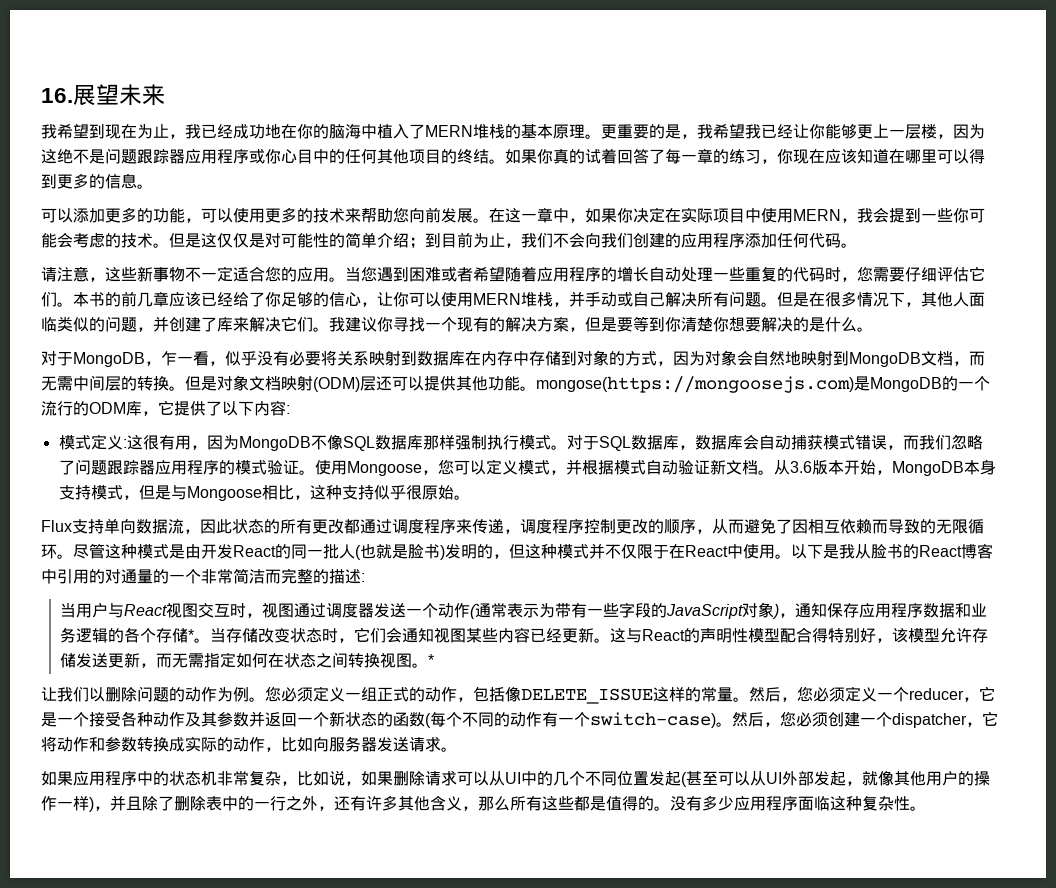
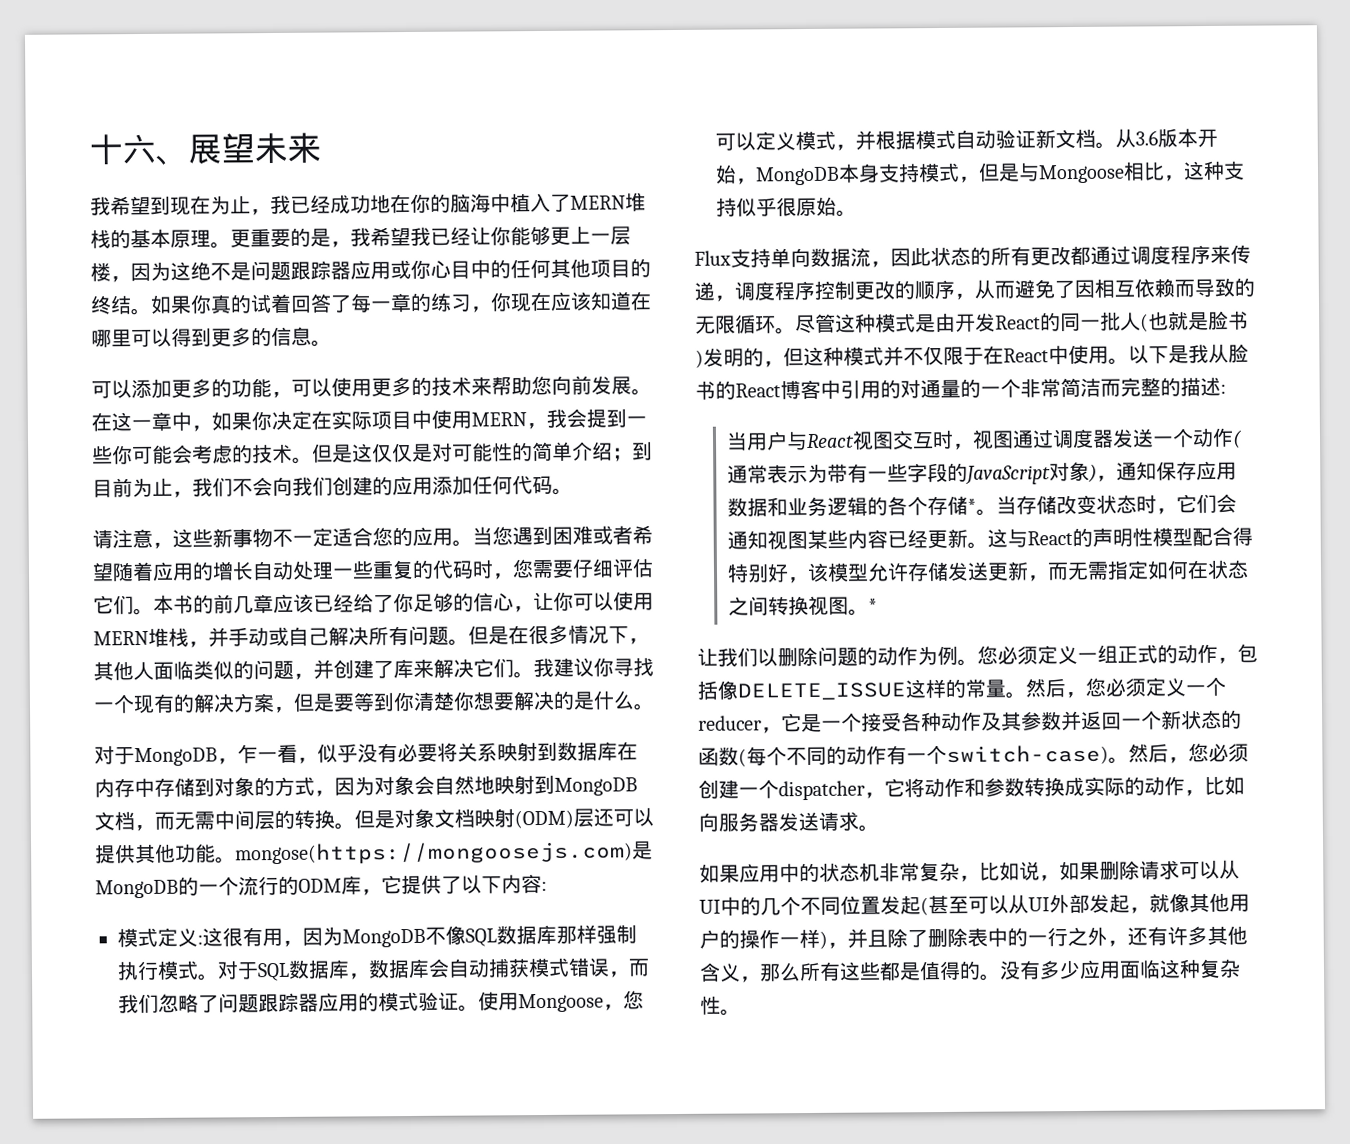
- 16.展望未来
+ 十六、展望未来
- 更重要的是，我希望我已经让你能够更上一层楼，因为这绝不是问题跟踪器应用程序或你心目中的任何其他项目的终结。
+ 更重要的是，我希望我已经让你能够更上一层楼，因为这绝不是问题跟踪器应用或你心目中的任何其他项目的终结。
- 但是这仅仅是对可能性的简单介绍；到目前为止，我们不会向我们创建的应用程序添加任何代码。
+ 但是这仅仅是对可能性的简单介绍；到目前为止，我们不会向我们创建的应用添加任何代码。
- 当您遇到困难或者希望随着应用程序的增长自动处理一些重复的代码时，您需要仔细评估它们。
+ 当您遇到困难或者希望随着应用的增长自动处理一些重复的代码时，您需要仔细评估它们。
- 对于SQL数据库，数据库会自动捕获模式错误，而我们忽略了问题跟踪器应用程序的模式验证。
+ 对于SQL数据库，数据库会自动捕获模式错误，而我们忽略了问题跟踪器应用的模式验证。
- 当用户与React视图交互时，视图通过调度器发送一个动作(通常表示为带有一些字段的JavaScript对象)，通知保存应用程序数据和业务逻辑的各个存储*。
+ 当用户与React视图交互时，视图通过调度器发送一个动作(通常表示为带有一些字段的JavaScript对象)，通知保存应用数据和业务逻辑的各个存储*。
- 如果应用程序中的状态机非常复杂，比如说，如果删除请求可以从UI中的几个不同位置发起(甚至可以从UI外部发起，就像其他用户的操作一样)，并且除了删除表中的一行之外，还有许多其他含义，那么所有这些都是值得的。
+ 如果应用中的状态机非常复杂，比如说，如果删除请求可以从UI中的几个不同位置发起(甚至可以从UI外部发起，就像其他用户的操作一样)，并且除了删除表中的一行之外，还有许多其他含义，那么所有这些都是值得的。
- 没有多少应用程序面临这种复杂性。
+ 没有多少应用面临这种复杂性。

